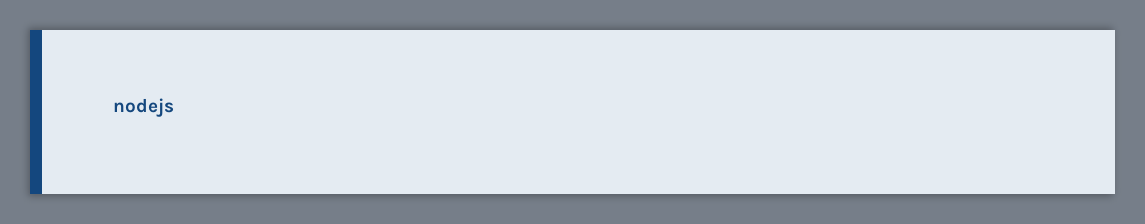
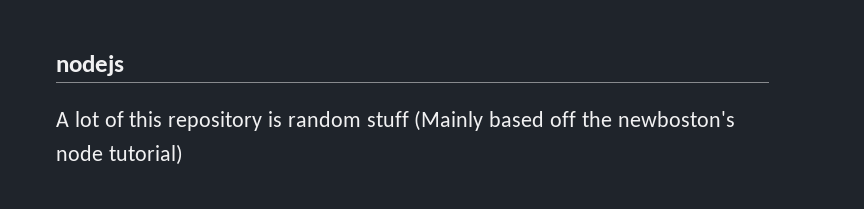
+ A lot of this repository is random stuff (Mainly based off the newboston's node tutorial)

